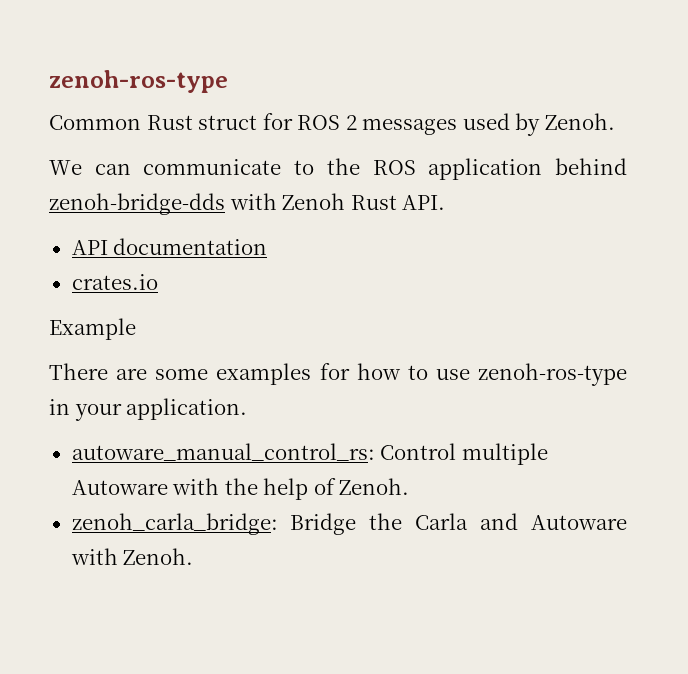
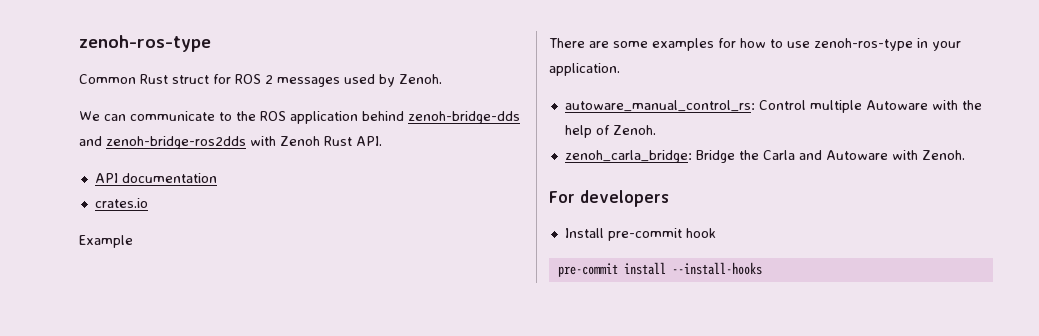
- We can communicate to the ROS application behind zenoh-bridge-dds with Zenoh Rust API.
+ We can communicate to the ROS application behind zenoh-bridge-dds and zenoh-bridge-ros2dds with Zenoh Rust API.
+ For developers
+ Install pre-commit hook
+ pre-commit install --install-hooks

